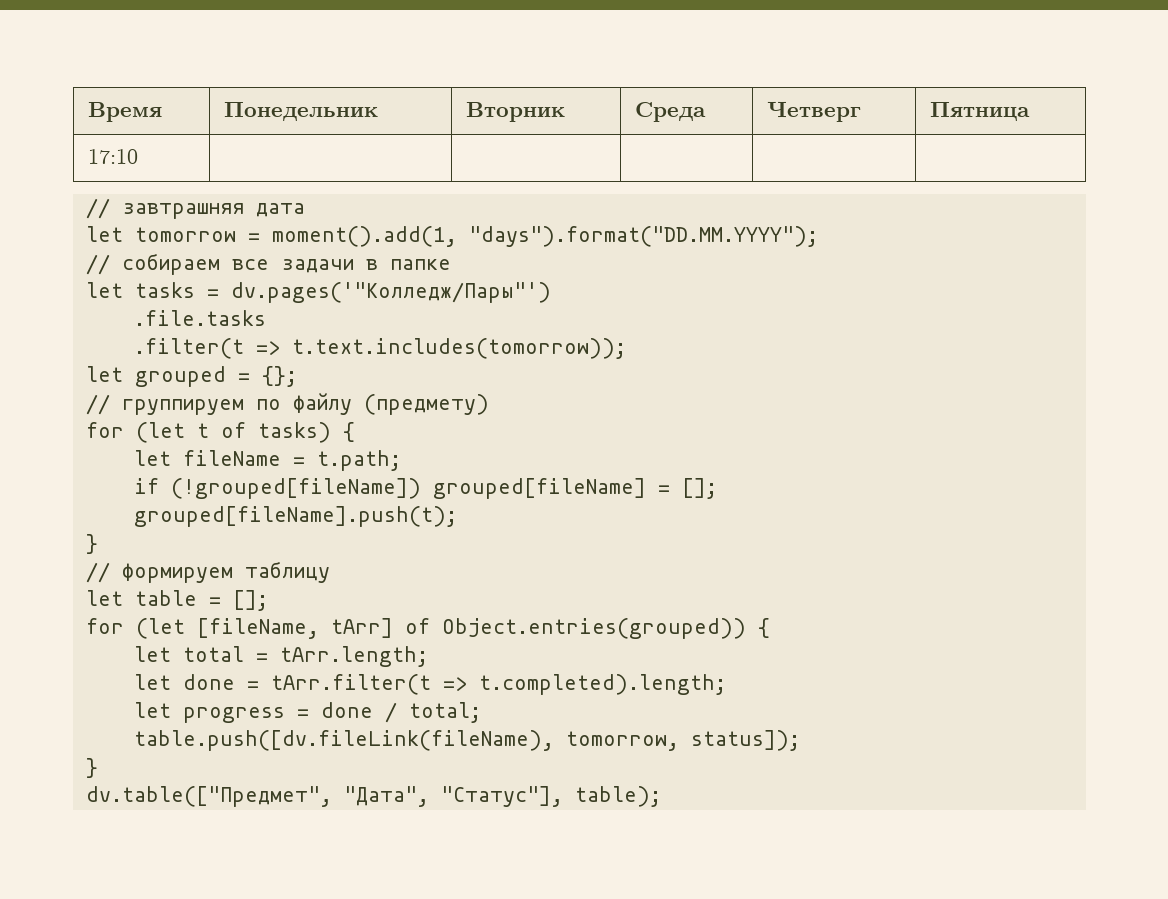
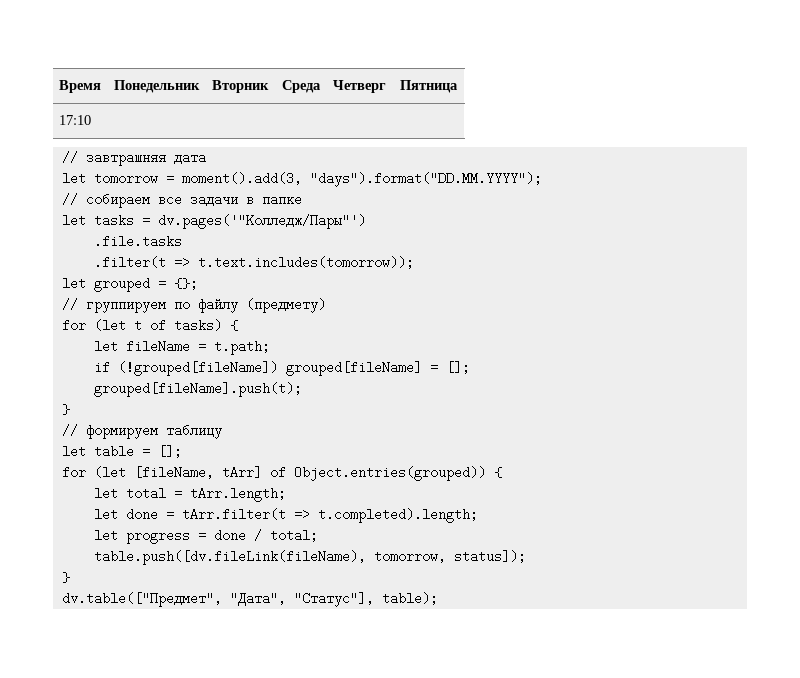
- let tomorrow = moment().add(1, "days").format("DD.MM.YYYY");
+ let tomorrow = moment().add(3, "days").format("DD.MM.YYYY");

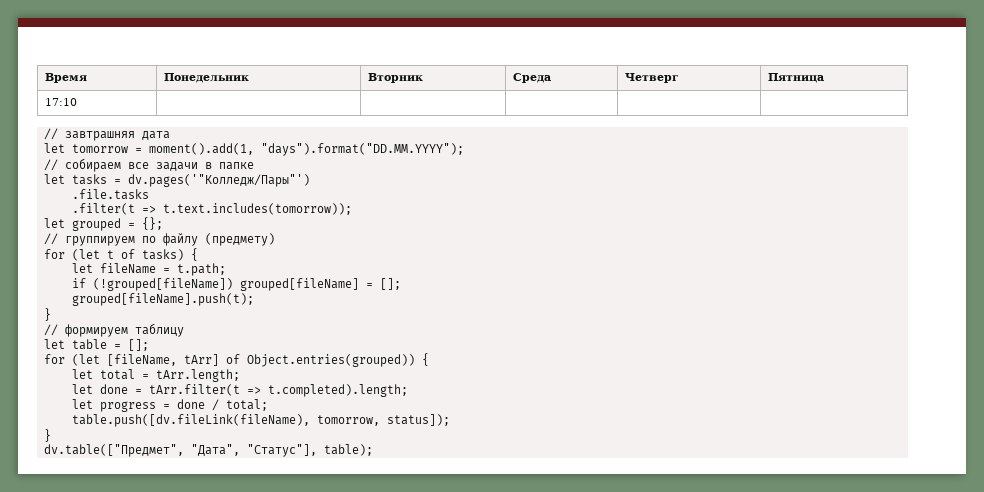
- let tomorrow = moment().add(3, "days").format("DD.MM.YYYY");
+ let tomorrow = moment().add(1, "days").format("DD.MM.YYYY");

